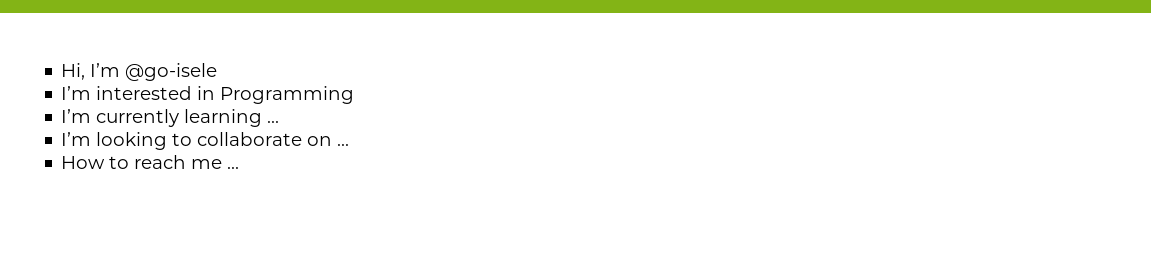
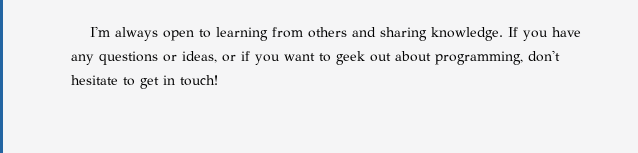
- Hi, I’m @go-isele
- I’m interested in Programming
- I’m currently learning ...
- I’m looking to collaborate on ...
- How to reach me ...
+ I'm always open to learning from others and sharing knowledge. If you have any questions or ideas, or if you want to geek out about programming, don't hesitate to get in touch!

